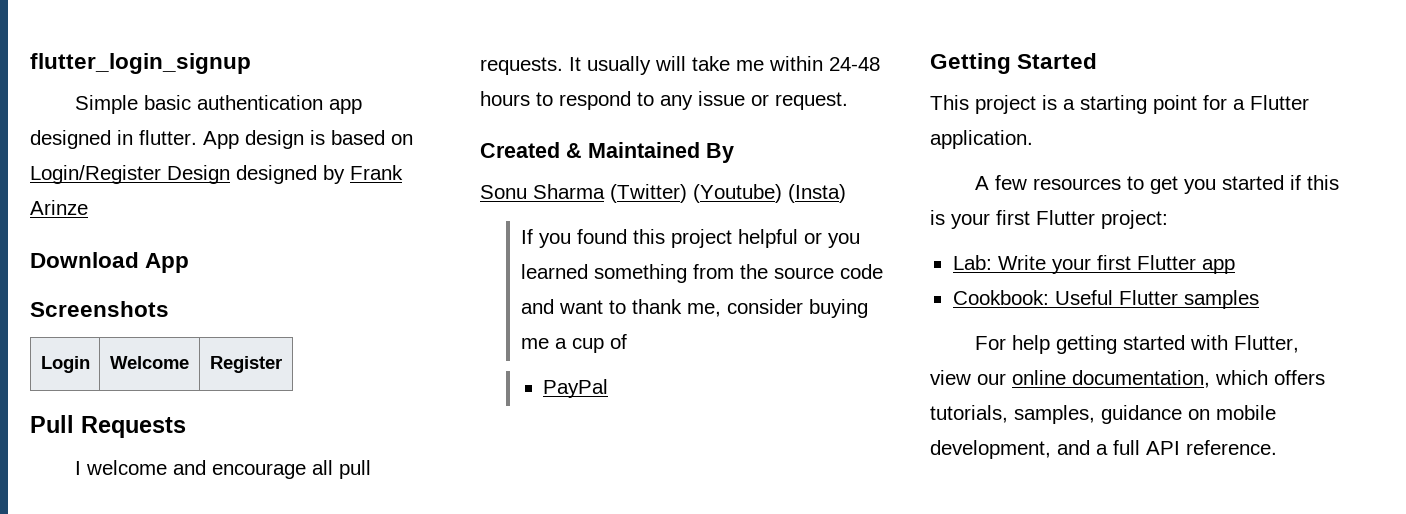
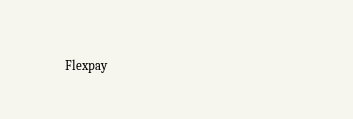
- flutter_login_signup
- Simple basic authentication app designed in flutter. App design is based on Login/Register Design designed by Frank Arinze
- Download App
- Screenshots
- Login | Welcome | Register
- Pull Requests
- I welcome and encourage all pull requests. It usually will take me within 24-48 hours to respond to any issue or request.
- Created & Maintained By
- Sonu Sharma (Twitter) (Youtube) (Insta)
- If you found this project helpful or you learned something from the source code and want to thank me, consider buying me a cup of
- PayPal
- Getting Started
- This project is a starting point for a Flutter application.
- A few resources to get you started if this is your first Flutter project:
- Lab: Write your first Flutter app
- Cookbook: Useful Flutter samples
- For help getting started with Flutter, view our online documentation, which offers tutorials, samples, guidance on mobile development, and a full API reference.
+ Flexpay

